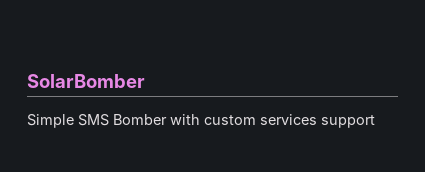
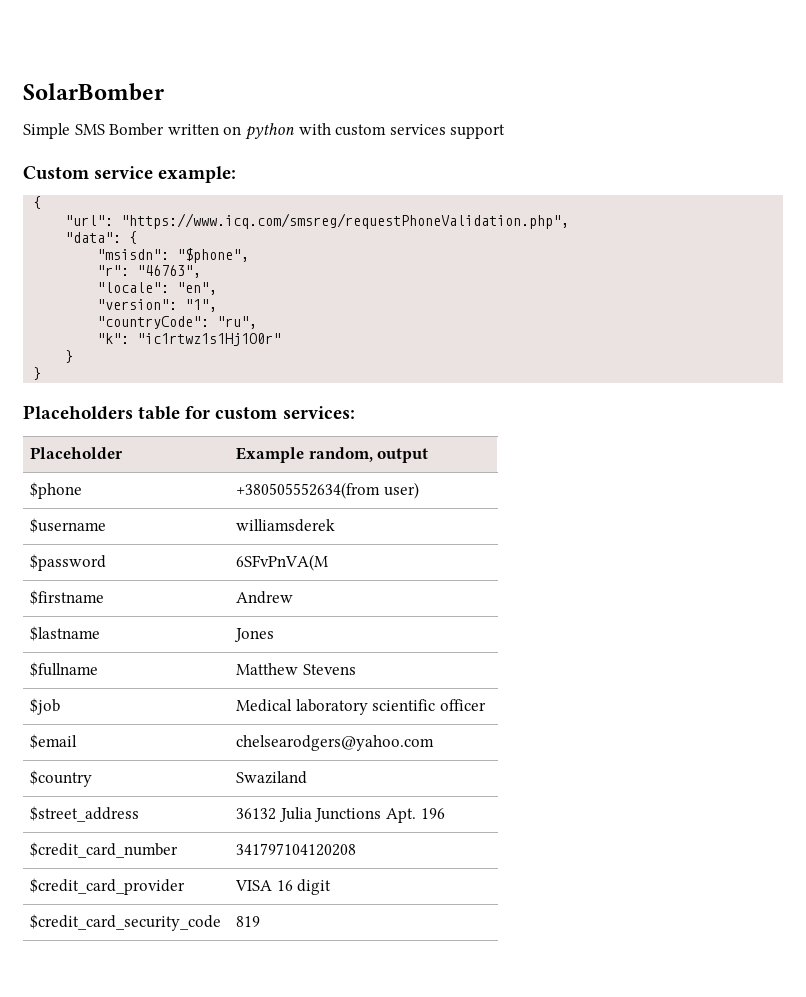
- Simple SMS Bomber with custom services support
+ Simple SMS Bomber written on python with custom services support
+ Custom service example:
+ {
+ "url": "https://www.icq.com/smsreg/requestPhoneValidation.php",
+ "data": {
+ "msisdn": "$phone",
+ "r": "46763",
+ "locale": "en",
+ "version": "1",
+ "countryCode": "ru",
+ "k": "ic1rtwz1s1Hj1O0r"
+ }
+ }
+ Placeholders table for custom services:
+ Placeholder | Example random, output
+ $phone | +380505552634(from user)
+ $username | williamsderek
+ $password | 6SFvPnVA(M
+ $firstname | Andrew
+ $lastname | Jones
+ $fullname | Matthew Stevens
+ $job | Medical laboratory scientific officer
+ $email | chelsearodgers@yahoo.com
+ $country | Swaziland
+ $street_address | 36132 Julia Junctions Apt. 196
+ $credit_card_number | 341797104120208
+ $credit_card_provider | VISA 16 digit
+ $credit_card_security_code | 819

